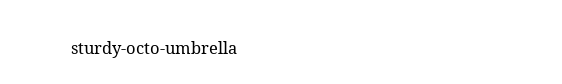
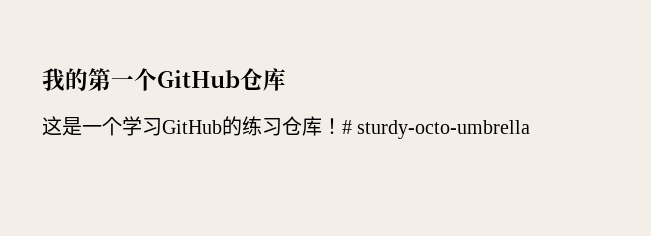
- sturdy-octo-umbrella
+ 我的第一个GitHub仓库
+ 这是一个学习GitHub的练习仓库！# sturdy-octo-umbrella

